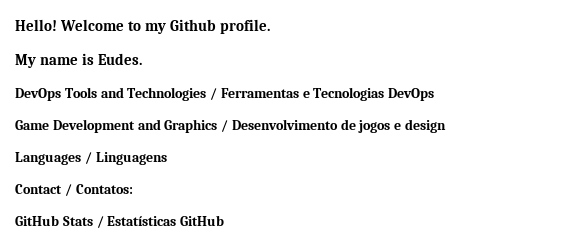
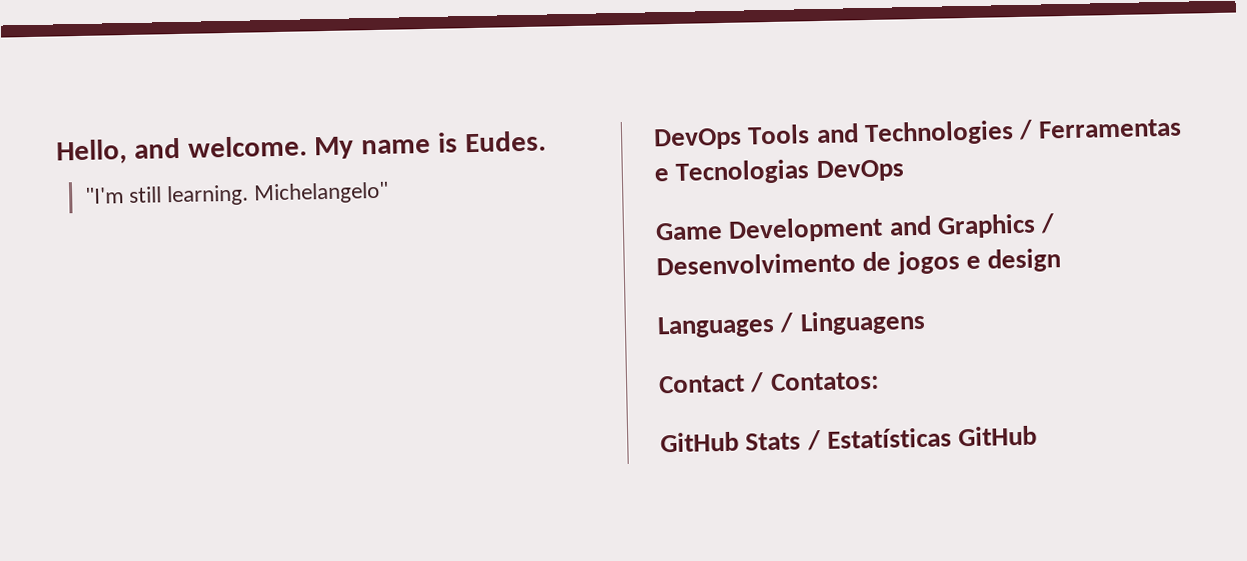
- Hello! Welcome to my Github profile.
- My name is Eudes.
+ Hello, and welcome. My name is Eudes.
+ "I'm still learning. Michelangelo"

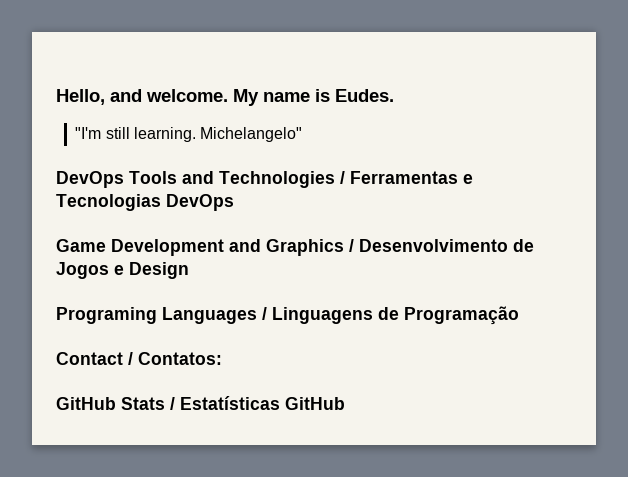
- Game Development and Graphics / Desenvolvimento de jogos e design
- Languages / Linguagens
+ Game Development and Graphics / Desenvolvimento de Jogos e Design
+ Programing Languages / Linguagens de Programação

